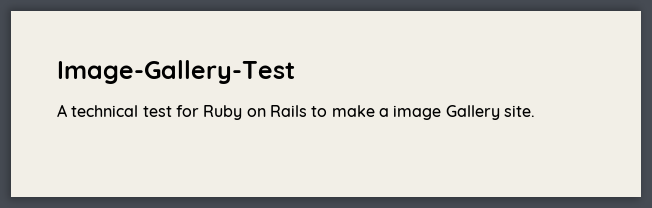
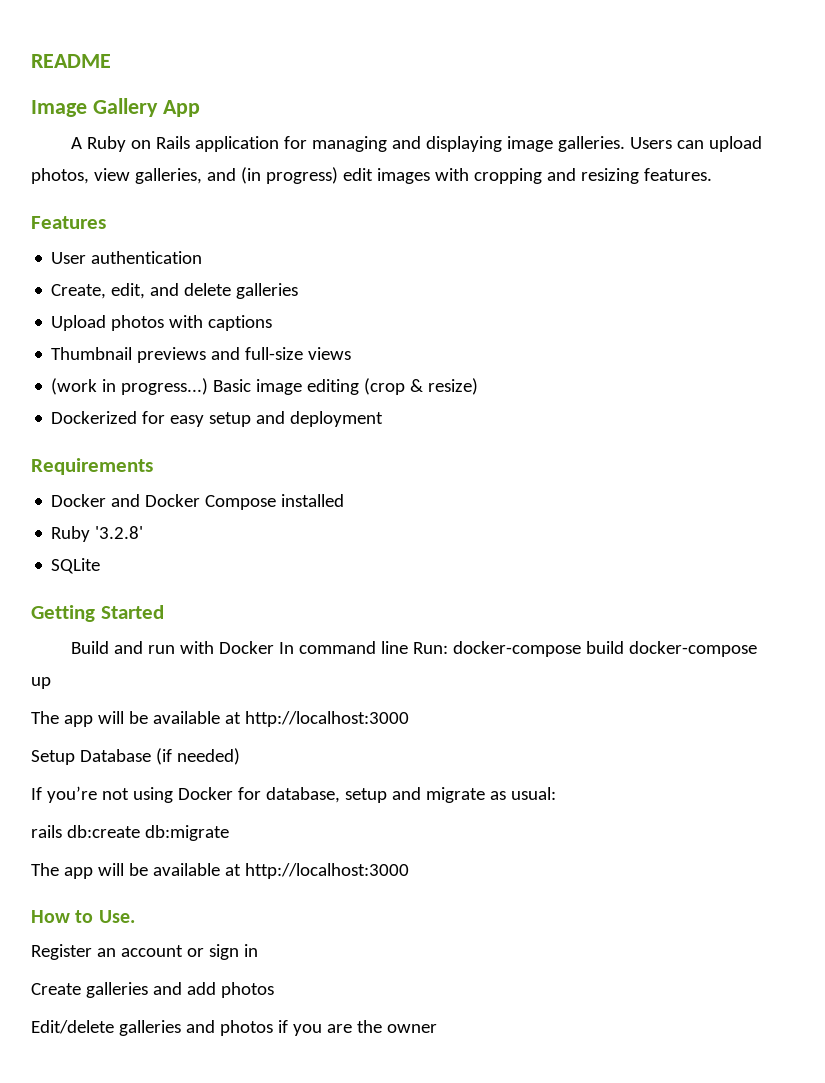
- Image-Gallery-Test
- A technical test for Ruby on Rails to make a image Gallery site.
+ README
+ Image Gallery App
+ A Ruby on Rails application for managing and displaying image galleries. Users can upload photos, view galleries, and (in progress) edit images with cropping and resizing features.
+ Features
+ User authentication
+ Create, edit, and delete galleries
+ Upload photos with captions
+ Thumbnail previews and full-size views
+ (work in progress...) Basic image editing (crop & resize)
+ Dockerized for easy setup and deployment
+ Requirements
+ Docker and Docker Compose installed
+ Ruby '3.2.8'
+ SQLite
+ Getting Started
+ Build and run with Docker In command line Run: docker-compose build docker-compose up
+ The app will be available at http://localhost:3000
+ Setup Database (if needed)
+ If you’re not using Docker for database, setup and migrate as usual:
+ rails db:create db:migrate
+ The app will be available at http://localhost:3000
+ How to Use.
+ Register an account or sign in
+ Create galleries and add photos
+ Edit/delete galleries and photos if you are the owner

